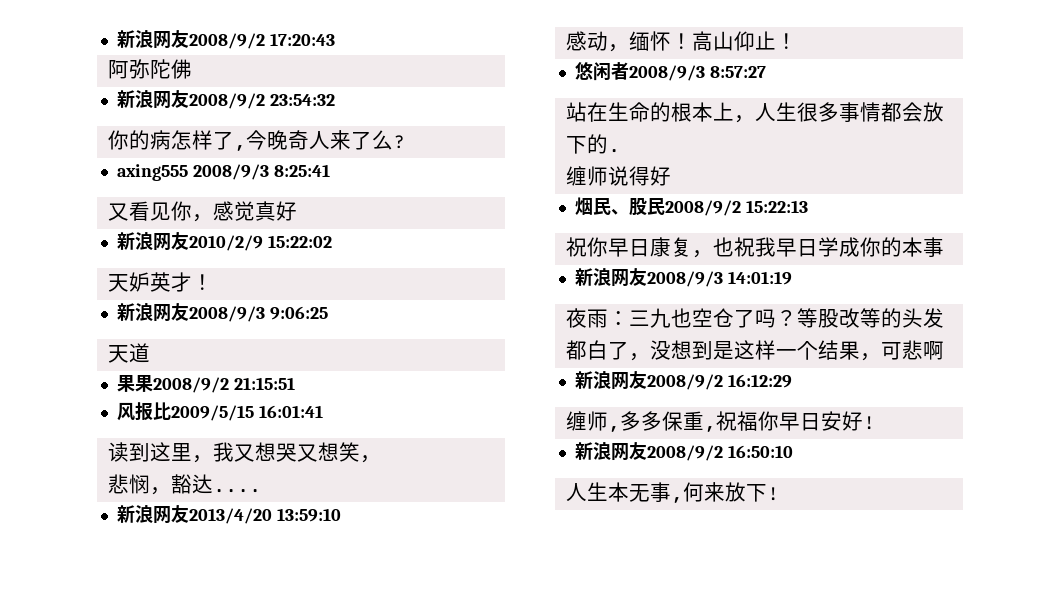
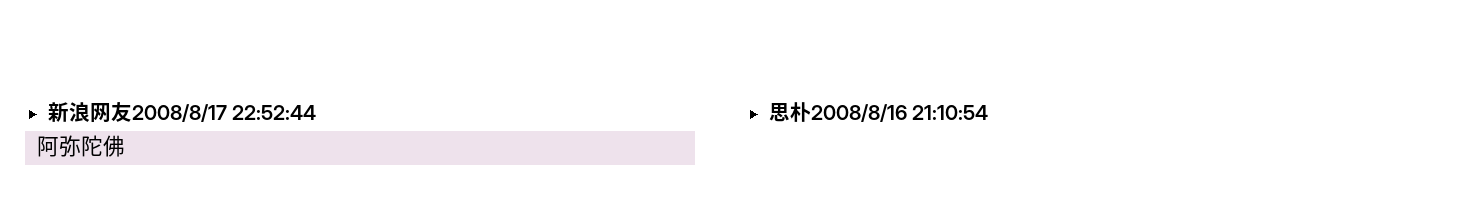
- 新浪网友2008/9/2 17:20:43
+ 新浪网友2008/8/17 22:52:44
- 新浪网友2008/9/2 23:54:32
- 你的病怎样了,今晚奇人来了么?
- axing555 2008/9/3 8:25:41
- 又看见你，感觉真好
- 新浪网友2010/2/9 15:22:02
- 天妒英才！
- 新浪网友2008/9/3 9:06:25
- 天道
- 果果2008/9/2 21:15:51
- 风报比2009/5/15 16:01:41
- 读到这里，我又想哭又想笑，
- 悲悯，豁达....
- 新浪网友2013/4/20 13:59:10
- 感动，缅怀！高山仰止！
- 悠闲者2008/9/3 8:57:27
- 站在生命的根本上，人生很多事情都会放下的.
- 缠师说得好
- 烟民、股民2008/9/2 15:22:13
- 祝你早日康复，也祝我早日学成你的本事
- 新浪网友2008/9/3 14:01:19
- 夜雨：三九也空仓了吗？等股改等的头发都白了，没想到是这样一个结果，可悲啊
- 新浪网友2008/9/2 16:12:29
- 缠师,多多保重,祝福你早日安好!
- 新浪网友2008/9/2 16:50:10
- 人生本无事,何来放下!
+ 思朴2008/8/16 21:10:54

